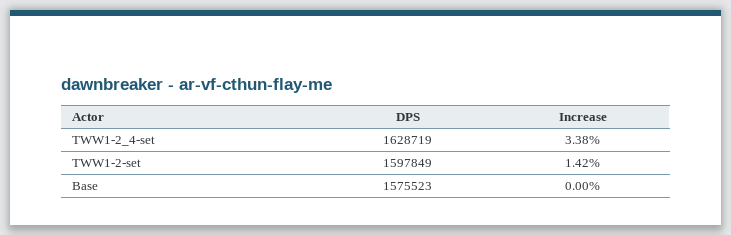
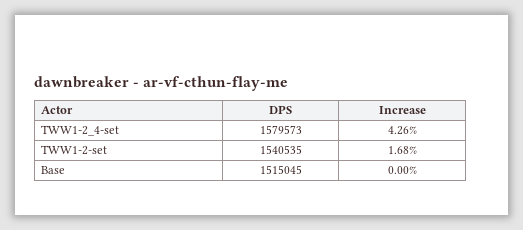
- TWW1-2_4-set | 1628719 | 3.38%
+ TWW1-2_4-set | 1579573 | 4.26%
- TWW1-2-set | 1597849 | 1.42%
+ TWW1-2-set | 1540535 | 1.68%
- Base | 1575523 | 0.00%
+ Base | 1515045 | 0.00%

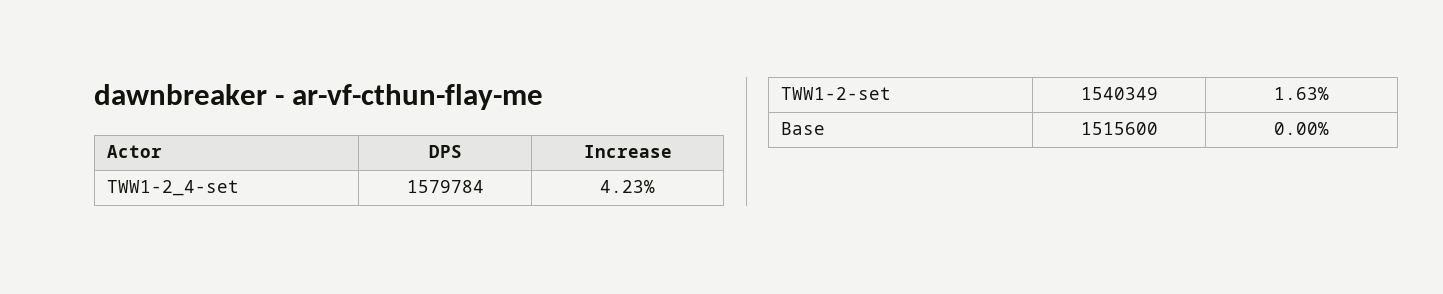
- TWW1-2_4-set | 1579573 | 4.26%
+ TWW1-2_4-set | 1579784 | 4.23%
- TWW1-2-set | 1540535 | 1.68%
+ TWW1-2-set | 1540349 | 1.63%
- Base | 1515045 | 0.00%
+ Base | 1515600 | 0.00%

